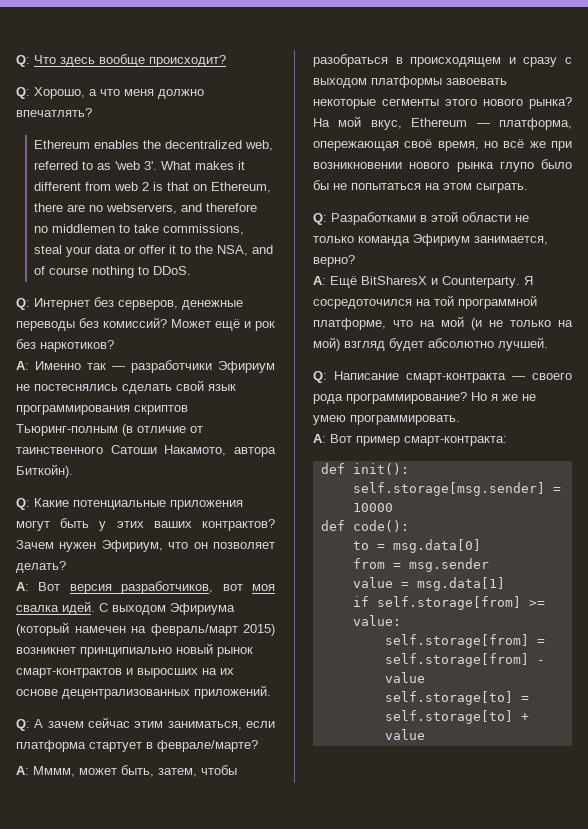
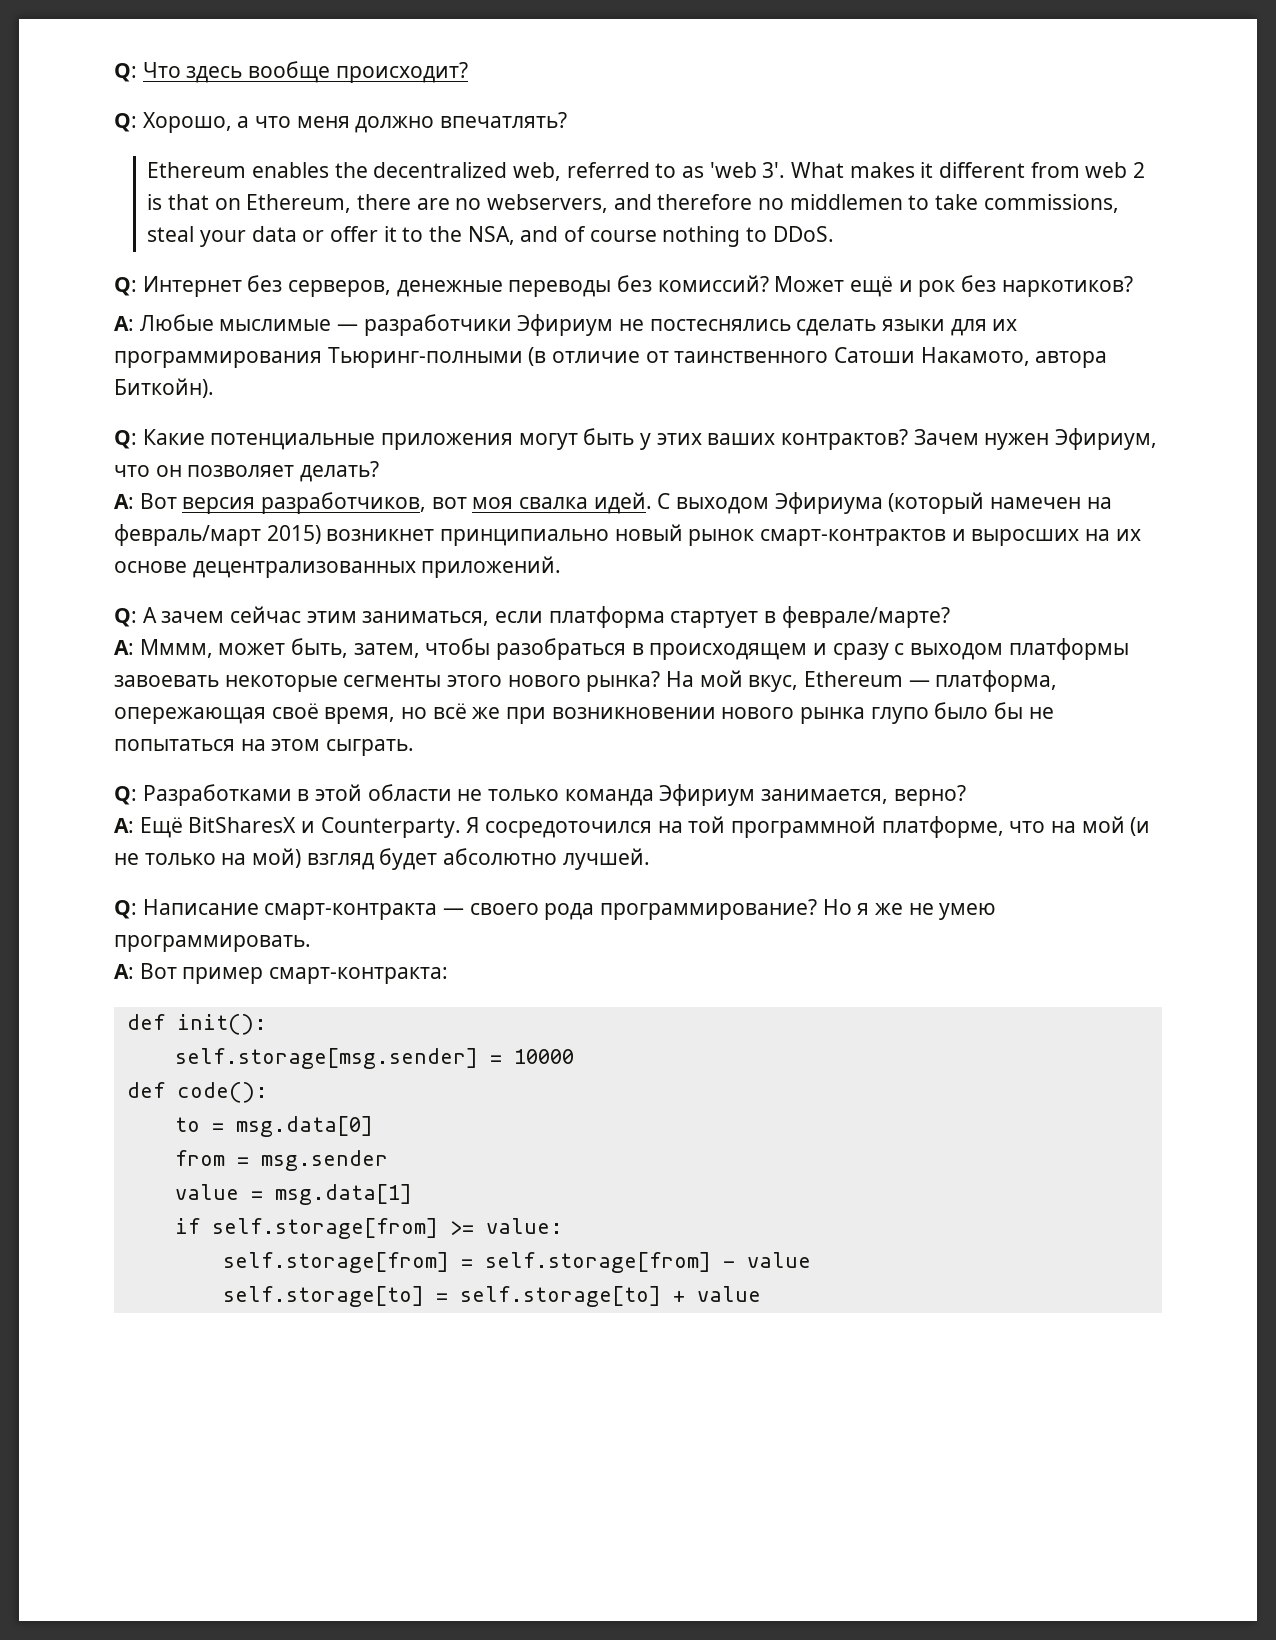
- A: Именно так — разработчики Эфириум не постеснялись сделать свой язык программирования скриптов Тьюринг-полным (в отличие от таинственного Сатоши Накамото, автора Биткойн).
+ A: Любые мыслимые — разработчики Эфириум не постеснялись сделать языки для их программирования Тьюринг-полными (в отличие от таинственного Сатоши Накамото, автора Биткойн).

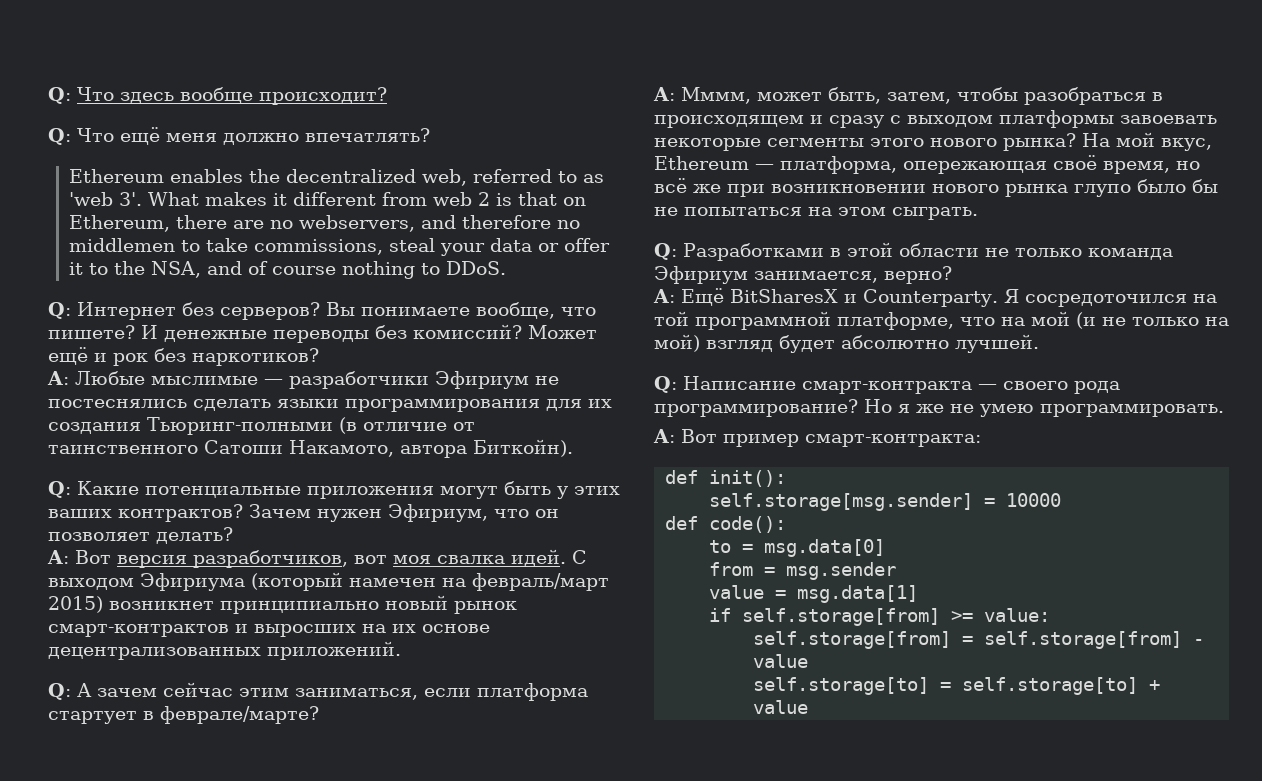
- Q: Хорошо, а что меня должно впечатлять?
+ Q: Что ещё меня должно впечатлять?
- Q: Интернет без серверов, денежные переводы без комиссий?
+ Q: Интернет без серверов? Вы понимаете вообще, что пишете? И денежные переводы без комиссий?
- A: Любые мыслимые — разработчики Эфириум не постеснялись сделать языки для их программирования Тьюринг-полными (в отличие от таинственного Сатоши Накамото, автора Биткойн).
+ A: Любые мыслимые — разработчики Эфириум не постеснялись сделать языки программирования для их создания Тьюринг-полными (в отличие от таинственного Сатоши Накамото, автора Биткойн).

